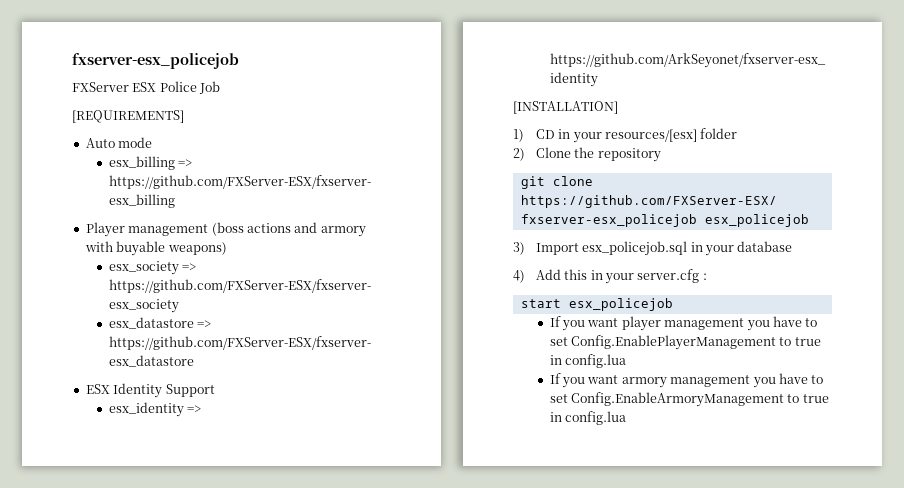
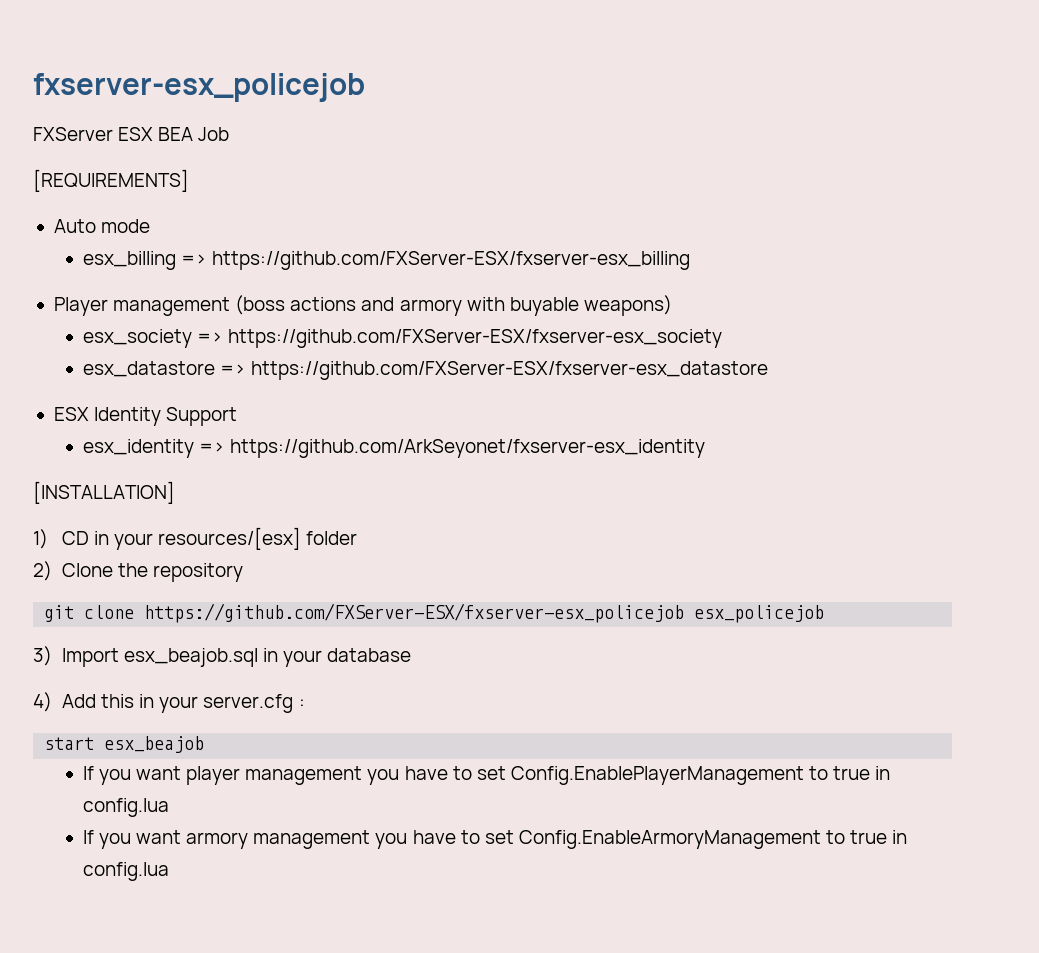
- FXServer ESX Police Job
+ FXServer ESX BEA Job
- 3) Import esx_policejob.sql in your database
+ 3) Import esx_beajob.sql in your database
- start esx_policejob
+ start esx_beajob

